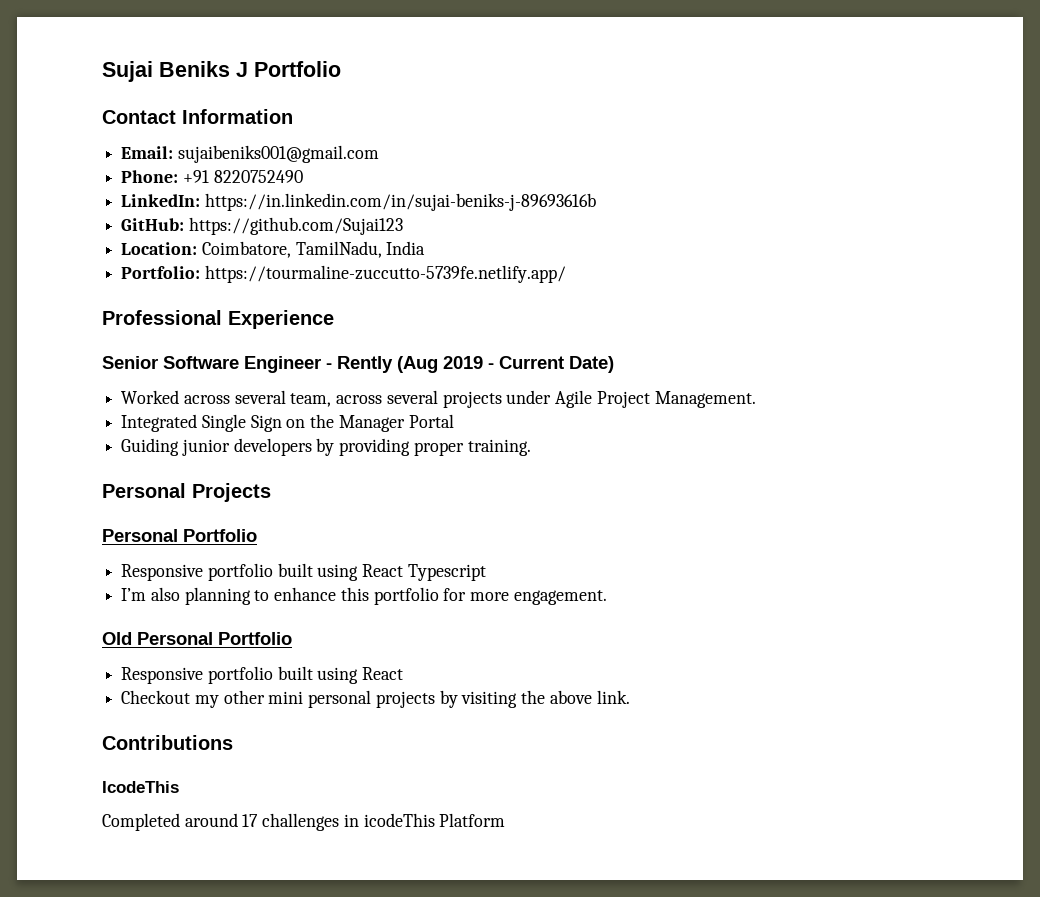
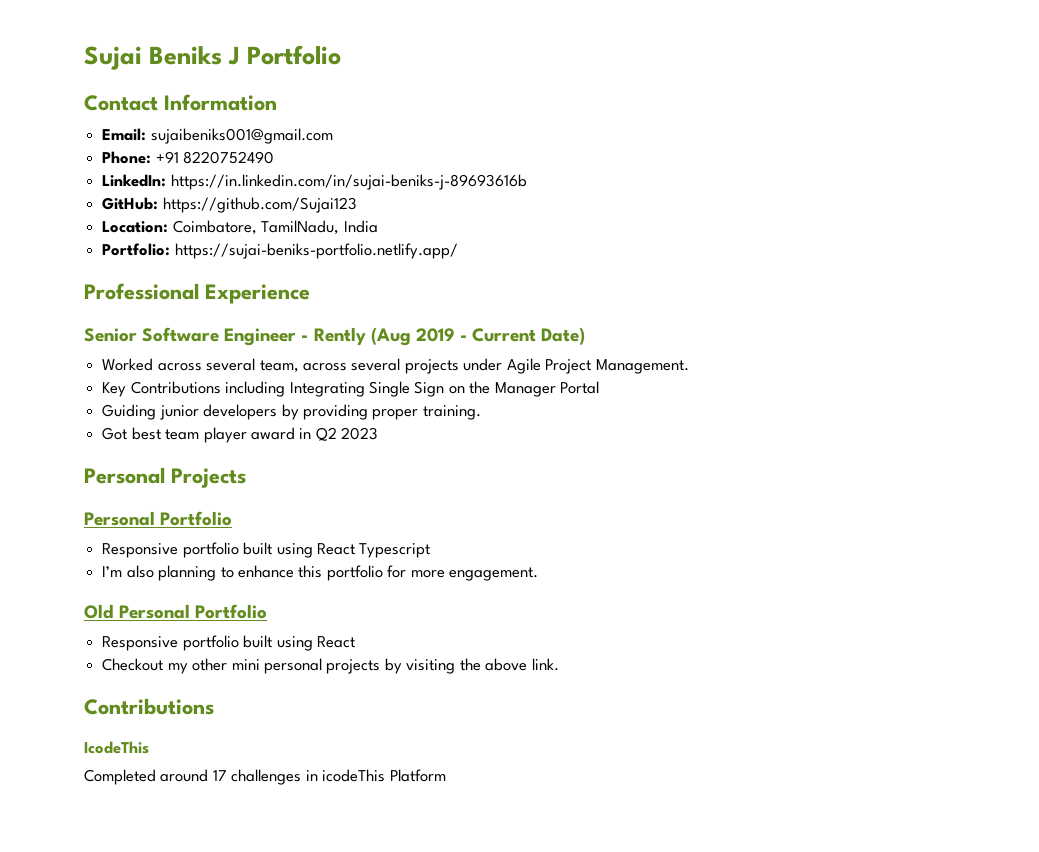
- Portfolio: https://tourmaline-zuccutto-5739fe.netlify.app/
+ Portfolio: https://sujai-beniks-portfolio.netlify.app/
- Integrated Single Sign on the Manager Portal
+ Key Contributions including Integrating Single Sign on the Manager Portal
+ Got best team player award in Q2 2023

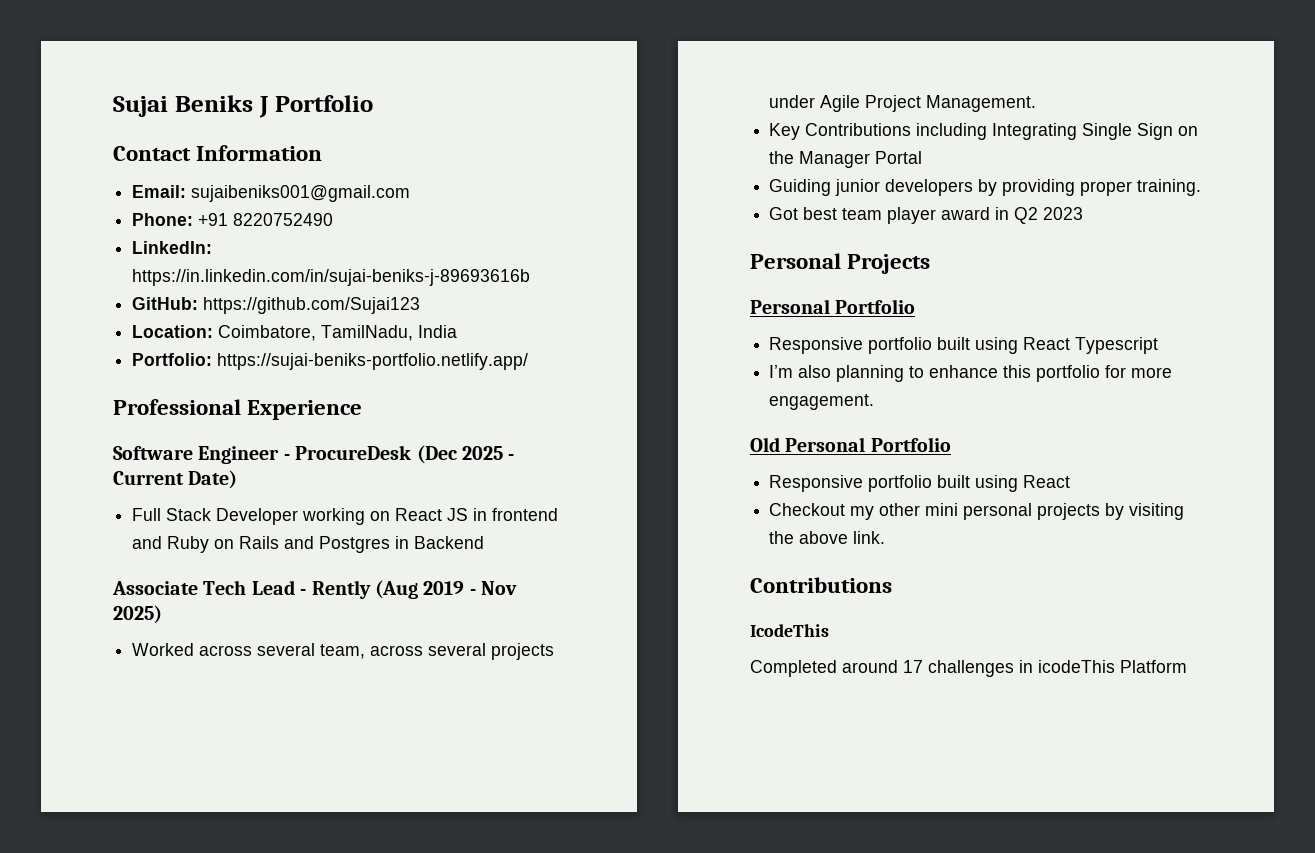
- Senior Software Engineer - Rently (Aug 2019 - Current Date)
+ Software Engineer - ProcureDesk (Dec 2025 - Current Date)
+ Full Stack Developer working on React JS in frontend and Ruby on Rails and Postgres in Backend
+ Associate Tech Lead - Rently (Aug 2019 - Nov 2025)

